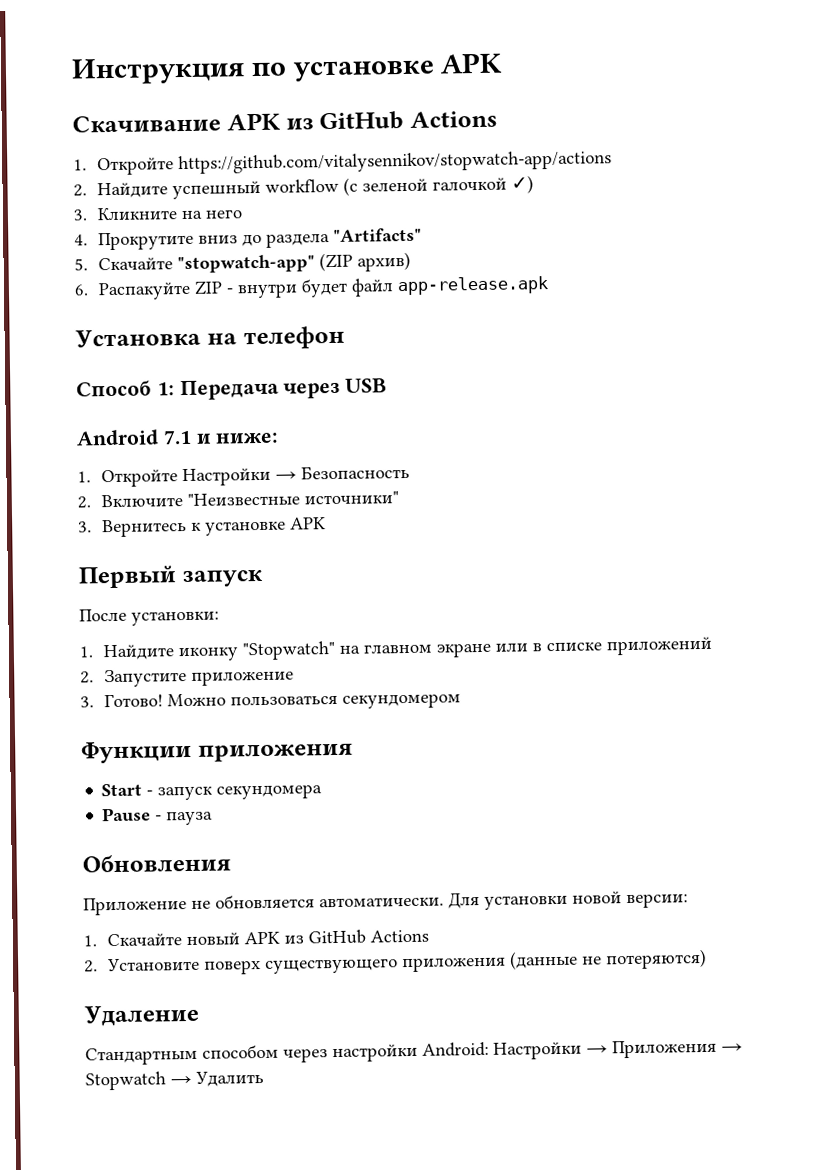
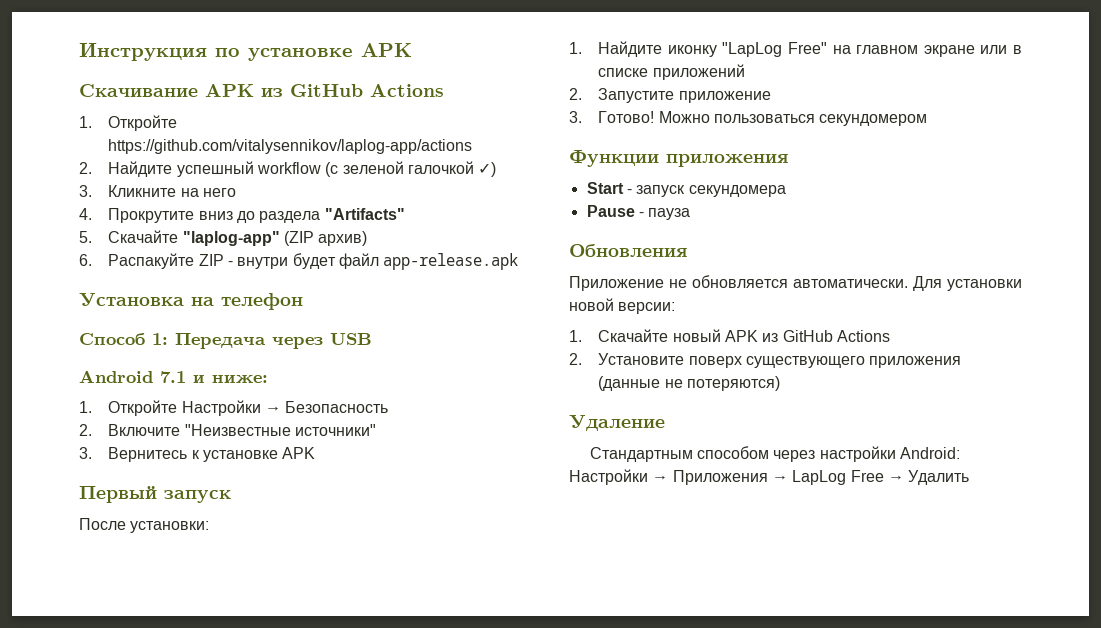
- 1. Откройте https://github.com/vitalysennikov/stopwatch-app/actions
+ 1. Откройте https://github.com/vitalysennikov/laplog-app/actions
- 5. Скачайте "stopwatch-app" (ZIP архив)
+ 5. Скачайте "laplog-app" (ZIP архив)
- 1. Найдите иконку "Stopwatch" на главном экране или в списке приложений
+ 1. Найдите иконку "LapLog Free" на главном экране или в списке приложений
- Стандартным способом через настройки Android: Настройки → Приложения → Stopwatch → Удалить
+ Стандартным способом через настройки Android: Настройки → Приложения → LapLog Free → Удалить

